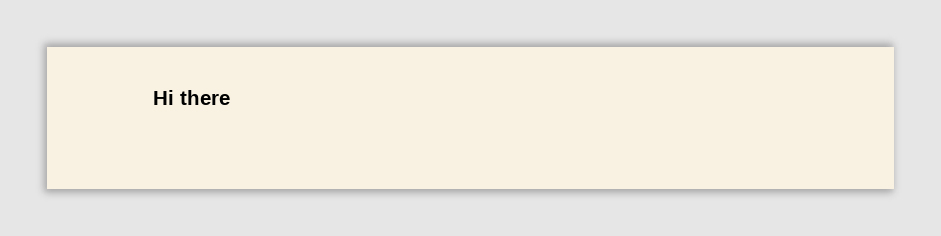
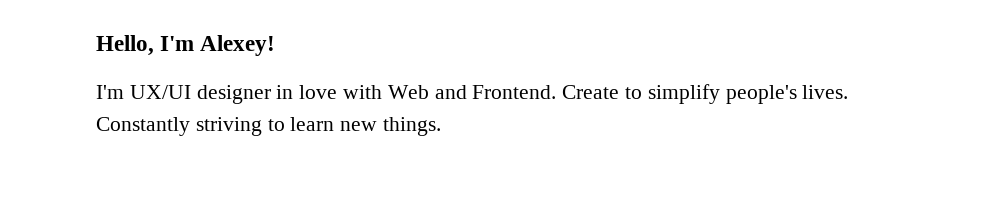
- Hi there
+ Hello, I'm Alexey!
+ I'm UX/UI designer in love with Web and Frontend. Create to simplify people's lives. Constantly striving to learn new things.

